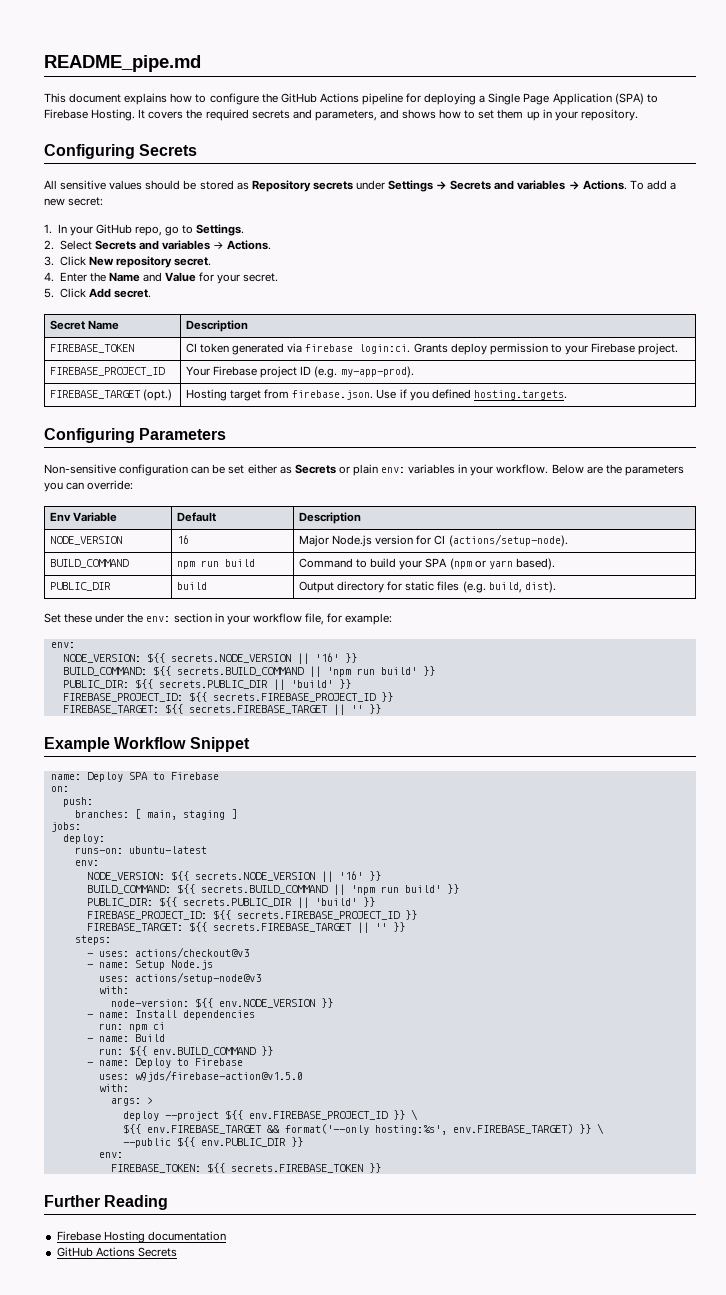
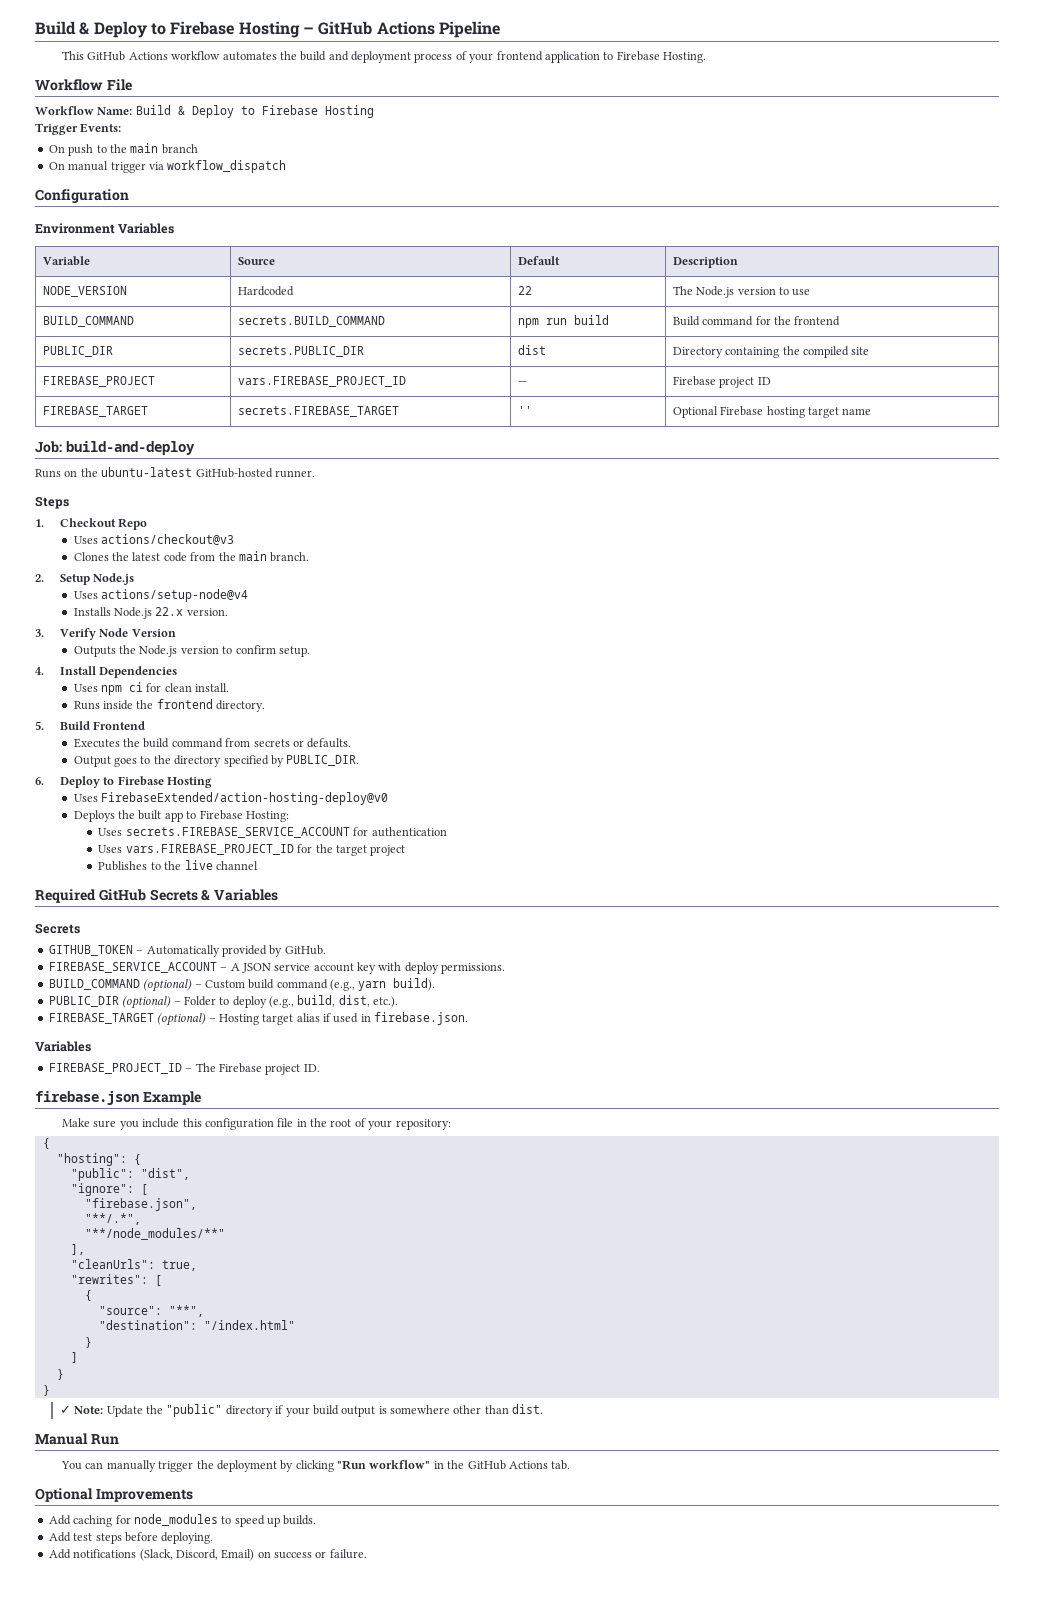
- README_pipe.md
- This document explains how to configure the GitHub Actions pipeline for deploying a Single Page Application (SPA) to Firebase Hosting. It covers the required secrets and parameters, and shows how to set them up in your repository.
- Configuring Secrets
- All sensitive values should be stored as Repository secrets under Settings → Secrets and variables → Actions. To add a new secret:
- 1. In your GitHub repo, go to Settings.
- 2. Select Secrets and variables → Actions.
- 3. Click New repository secret.
- 4. Enter the Name and Value for your secret.
- 5. Click Add secret.
- Secret Name | Description
- FIREBASE_TOKEN | CI token generated via firebase login:ci. Grants deploy permission to your Firebase project.
- FIREBASE_PROJECT_ID | Your Firebase project ID (e.g. my-app-prod).
- FIREBASE_TARGET (opt.) | Hosting target from firebase.json. Use if you defined hosting.targets.
- Configuring Parameters
- Non-sensitive configuration can be set either as Secrets or plain env: variables in your workflow. Below are the parameters you can override:
- Env Variable | Default | Description
- NODE_VERSION | 16 | Major Node.js version for CI (actions/setup-node).
- BUILD_COMMAND | npm run build | Command to build your SPA (npm or yarn based).
- PUBLIC_DIR | build | Output directory for static files (e.g. build, dist).
- Set these under the env: section in your workflow file, for example:
- env:
- NODE_VERSION: ${{ secrets.NODE_VERSION || '16' }}
- BUILD_COMMAND: ${{ secrets.BUILD_COMMAND || 'npm run build' }}
- PUBLIC_DIR: ${{ secrets.PUBLIC_DIR || 'build' }}
- FIREBASE_PROJECT_ID: ${{ secrets.FIREBASE_PROJECT_ID }}
- FIREBASE_TARGET: ${{ secrets.FIREBASE_TARGET || '' }}
- Example Workflow Snippet
- name: Deploy SPA to Firebase
- on:
- push:
- branches: [ main, staging ]
- jobs:
- deploy:
- runs-on: ubuntu-latest
- env:
- NODE_VERSION: ${{ secrets.NODE_VERSION || '16' }}
- BUILD_COMMAND: ${{ secrets.BUILD_COMMAND || 'npm run build' }}
- PUBLIC_DIR: ${{ secrets.PUBLIC_DIR || 'build' }}
- FIREBASE_PROJECT_ID: ${{ secrets.FIREBASE_PROJECT_ID }}
- FIREBASE_TARGET: ${{ secrets.FIREBASE_TARGET || '' }}
- steps:
- - uses: actions/checkout@v3
- - name: Setup Node.js
- uses: actions/setup-node@v3
- with:
- node-version: ${{ env.NODE_VERSION }}
- - name: Install dependencies
- run: npm ci
- - name: Build
- run: ${{ env.BUILD_COMMAND }}
- - name: Deploy to Firebase
- uses: w9jds/firebase-action@v1.5.0
- with:
- args: >
- deploy --project ${{ env.FIREBASE_PROJECT_ID }} \
- ${{ env.FIREBASE_TARGET && format('--only hosting:%s', env.FIREBASE_TARGET) }} \
- --public ${{ env.PUBLIC_DIR }}
- env:
- FIREBASE_TOKEN: ${{ secrets.FIREBASE_TOKEN }}
- Further Reading
- Firebase Hosting documentation
- GitHub Actions Secrets
+ Build & Deploy to Firebase Hosting – GitHub Actions Pipeline
+ This GitHub Actions workflow automates the build and deployment process of your frontend application to Firebase Hosting.
+ Workflow File
+ Workflow Name: Build & Deploy to Firebase Hosting
+ Trigger Events:
+ On push to the main branch
+ On manual trigger via workflow_dispatch
+ Configuration
+ Environment Variables
+ Variable | Source | Default | Description
+ NODE_VERSION | Hardcoded | 22 | The Node.js version to use
+ BUILD_COMMAND | secrets.BUILD_COMMAND | npm run build | Build command for the frontend
+ PUBLIC_DIR | secrets.PUBLIC_DIR | dist | Directory containing the compiled site
+ FIREBASE_PROJECT | vars.FIREBASE_PROJECT_ID | — | Firebase project ID
+ FIREBASE_TARGET | secrets.FIREBASE_TARGET | '' | Optional Firebase hosting target name
+ Job: build-and-deploy
+ Runs on the ubuntu-latest GitHub-hosted runner.
+ Steps
+ 1. Checkout Repo
+ Uses actions/checkout@v3
+ Clones the latest code from the main branch.
+ 2. Setup Node.js
+ Uses actions/setup-node@v4
+ Installs Node.js 22.x version.
+ 3. Verify Node Version
+ Outputs the Node.js version to confirm setup.
+ 4. Install Dependencies
+ Uses npm ci for clean install.
+ Runs inside the frontend directory.
+ 5. Build Frontend
+ Executes the build command from secrets or defaults.
+ Output goes to the directory specified by PUBLIC_DIR.
+ 6. Deploy to Firebase Hosting
+ Uses FirebaseExtended/action-hosting-deploy@v0
+ Deploys the built app to Firebase Hosting:
+ Uses secrets.FIREBASE_SERVICE_ACCOUNT for authentication
+ Uses vars.FIREBASE_PROJECT_ID for the target project
+ Publishes to the live channel
+ Required GitHub Secrets & Variables
+ Secrets
+ GITHUB_TOKEN – Automatically provided by GitHub.
+ FIREBASE_SERVICE_ACCOUNT – A JSON service account key with deploy permissions.
+ BUILD_COMMAND (optional) – Custom build command (e.g., yarn build).
+ PUBLIC_DIR (optional) – Folder to deploy (e.g., build, dist, etc.).
+ FIREBASE_TARGET (optional) – Hosting target alias if used in firebase.json.
+ Variables
+ FIREBASE_PROJECT_ID – The Firebase project ID.
+ firebase.json Example
+ Make sure you include this configuration file in the root of your repository:
+ {
+ "hosting": {
+ "public": "dist",
+ "ignore": [
+ "firebase.json",
+ "**/.*",
+ "**/node_modules/**"
+ ],
+ "cleanUrls": true,
+ "rewrites": [
+ {
+ "source": "**",
+ "destination": "/index.html"
+ }
+ ]
+ }
+ }
+ ✓ Note: Update the "public" directory if your build output is somewhere other than dist.
+ Manual Run
+ You can manually trigger the deployment by clicking "Run workflow" in the GitHub Actions tab.
+ Optional Improvements
+ Add caching for node_modules to speed up builds.
+ Add test steps before deploying.
+ Add notifications (Slack, Discord, Email) on success or failure.

